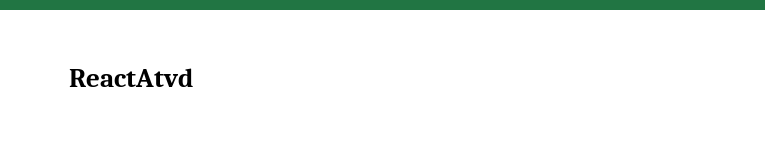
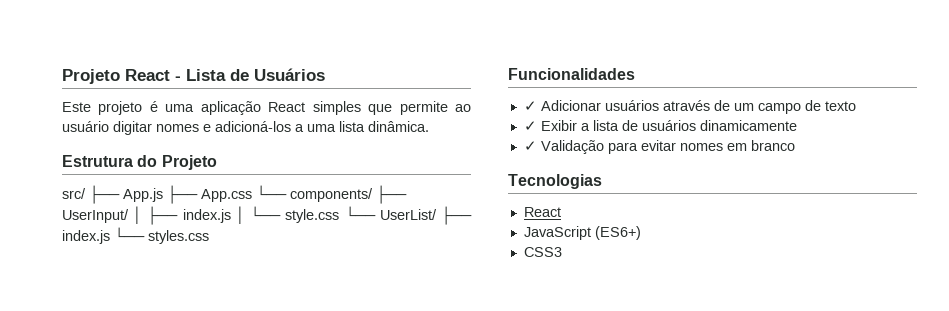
- ReactAtvd
+ Projeto React - Lista de Usuários
+ Este projeto é uma aplicação React simples que permite ao usuário digitar nomes e adicioná-los a uma lista dinâmica.
+ Estrutura do Projeto
+ src/ ├── App.js ├── App.css └── components/ ├── UserInput/ │ ├── index.js │ └── style.css └── UserList/ ├── index.js └── styles.css
+ Funcionalidades
+ ✓ Adicionar usuários através de um campo de texto
+ ✓ Exibir a lista de usuários dinamicamente
+ ✓ Validação para evitar nomes em branco
+ Tecnologias
+ React
+ JavaScript (ES6+)
+ CSS3

